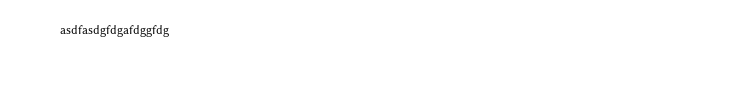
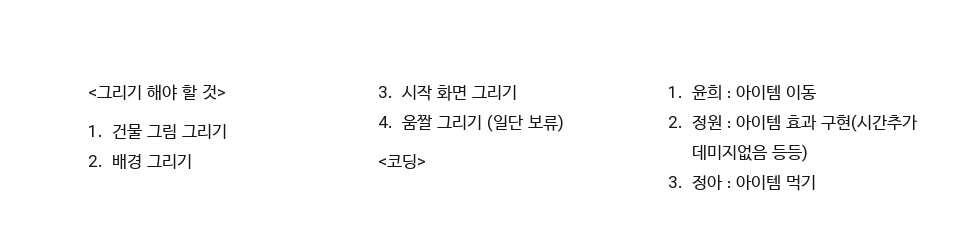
- asdfasdgfdgafdggfdg
+ <그리기 해야 할 것>
+ 1. 건물 그림 그리기
+ 2. 배경 그리기
+ 3. 시작 화면 그리기
+ 4. 움짤 그리기 (일단 보류)
+ <코딩>
+ 1. 윤희 : 아이템 이동
+ 2. 정원 : 아이템 효과 구현(시간추가 데미지없음 등등)
+ 3. 정아 : 아이템 먹기

